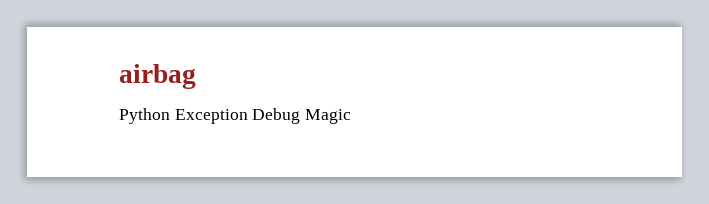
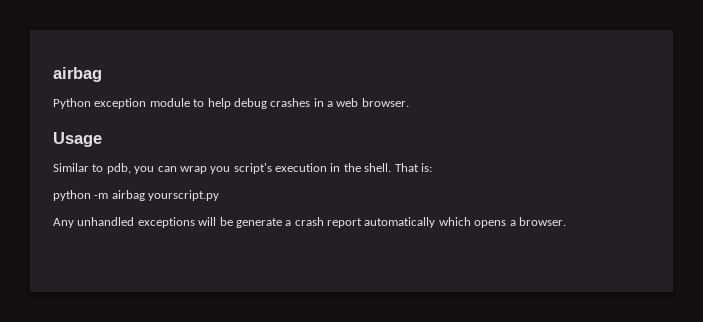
- Python Exception Debug Magic
+ Python exception module to help debug crashes in a web browser.
+ Usage
+ Similar to pdb, you can wrap you script's execution in the shell. That is:
+ python -m airbag yourscript.py
+ Any unhandled exceptions will be generate a crash report automatically which opens a browser.

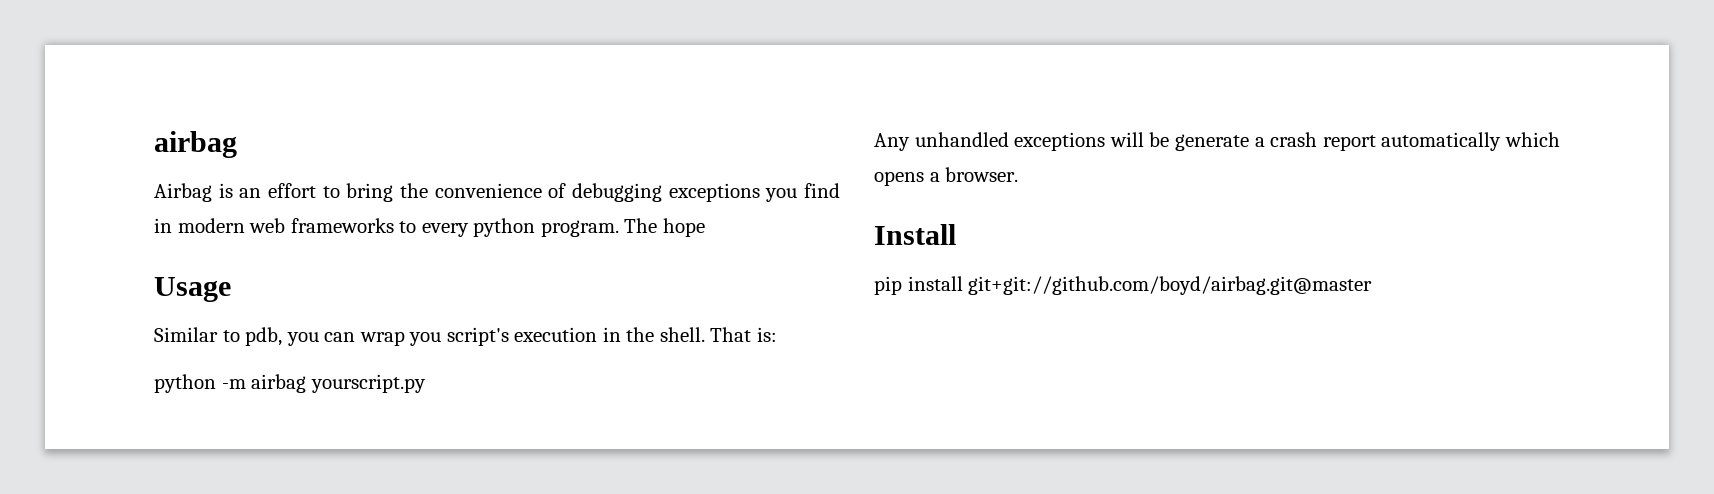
- Python exception module to help debug crashes in a web browser.
+ Airbag is an effort to bring the convenience of debugging exceptions you find in modern web frameworks to every python program. The hope
+ Install
+ pip install git+git://github.com/boyd/airbag.git@master

